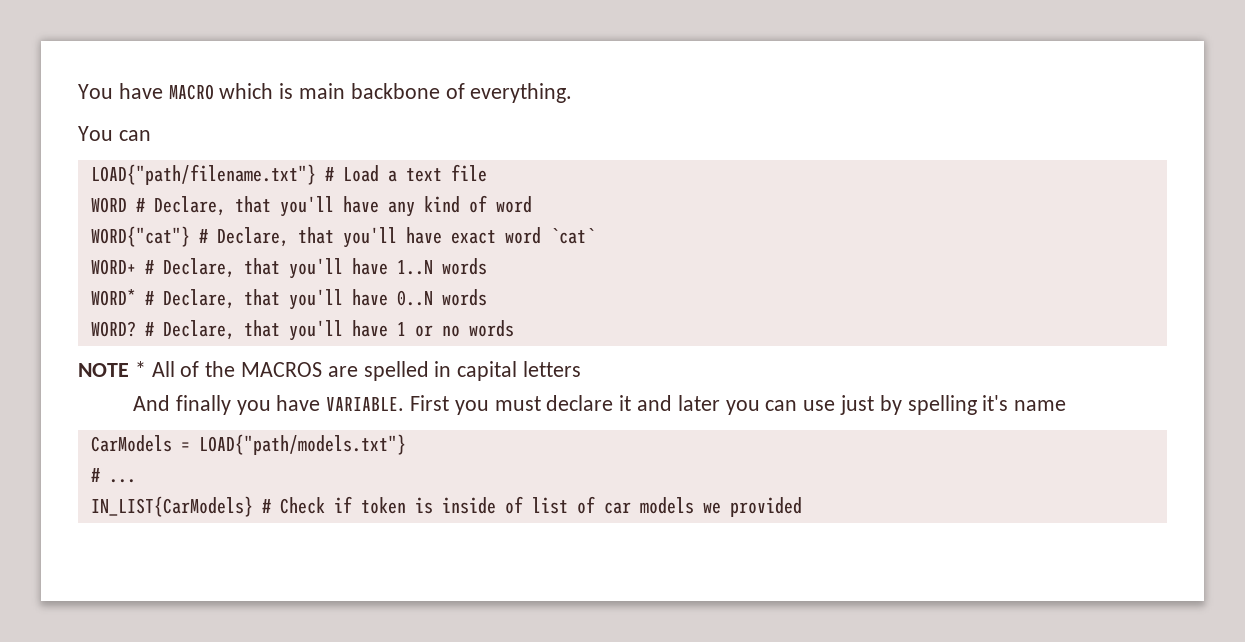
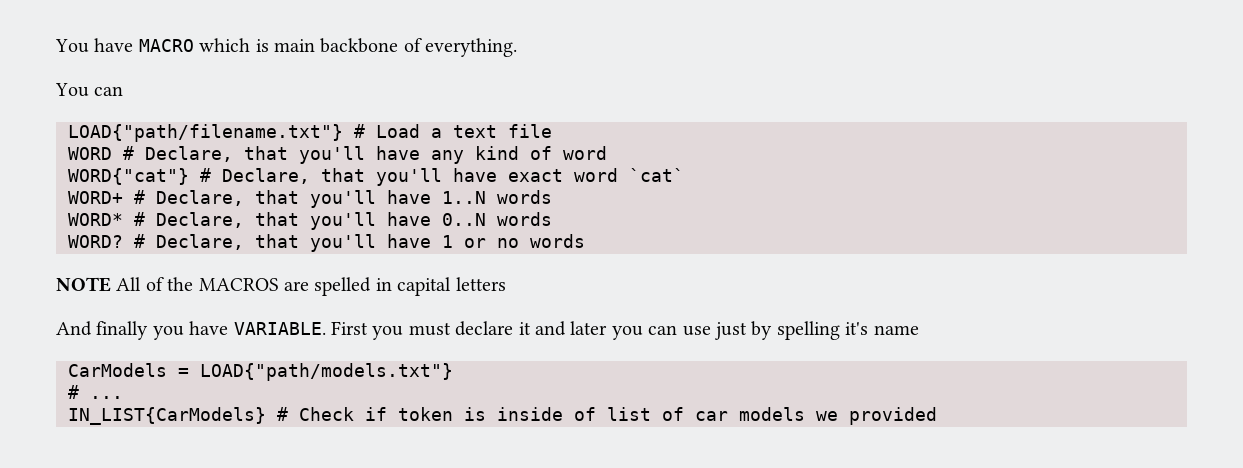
- NOTE * All of the MACROS are spelled in capital letters
+ NOTE All of the MACROS are spelled in capital letters

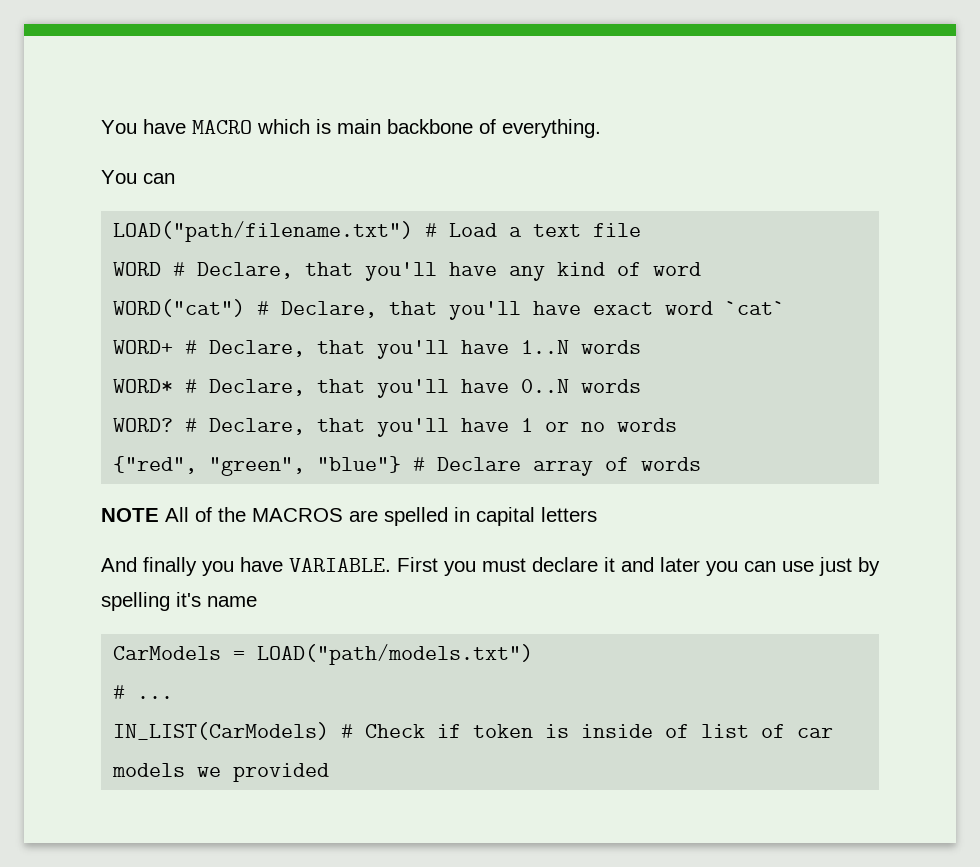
- LOAD{"path/filename.txt"} # Load a text file
+ LOAD("path/filename.txt") # Load a text file
- WORD{"cat"} # Declare, that you'll have exact word `cat`
+ WORD("cat") # Declare, that you'll have exact word `cat`
+ {"red", "green", "blue"} # Declare array of words
- CarModels = LOAD{"path/models.txt"}
+ CarModels = LOAD("path/models.txt")
- IN_LIST{CarModels} # Check if token is inside of list of car models we provided
+ IN_LIST(CarModels) # Check if token is inside of list of car models we provided

